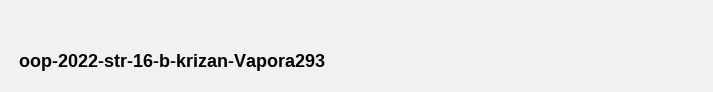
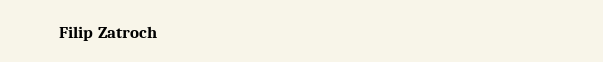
- oop-2022-str-16-b-krizan-Vapora293
+ Filip Zatroch

